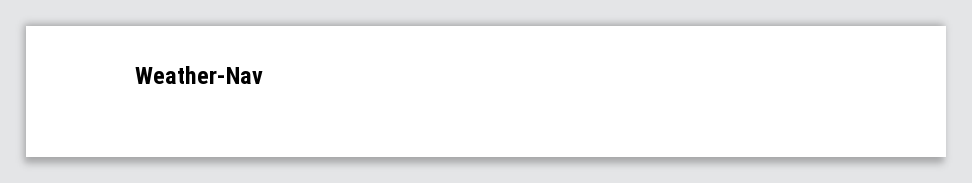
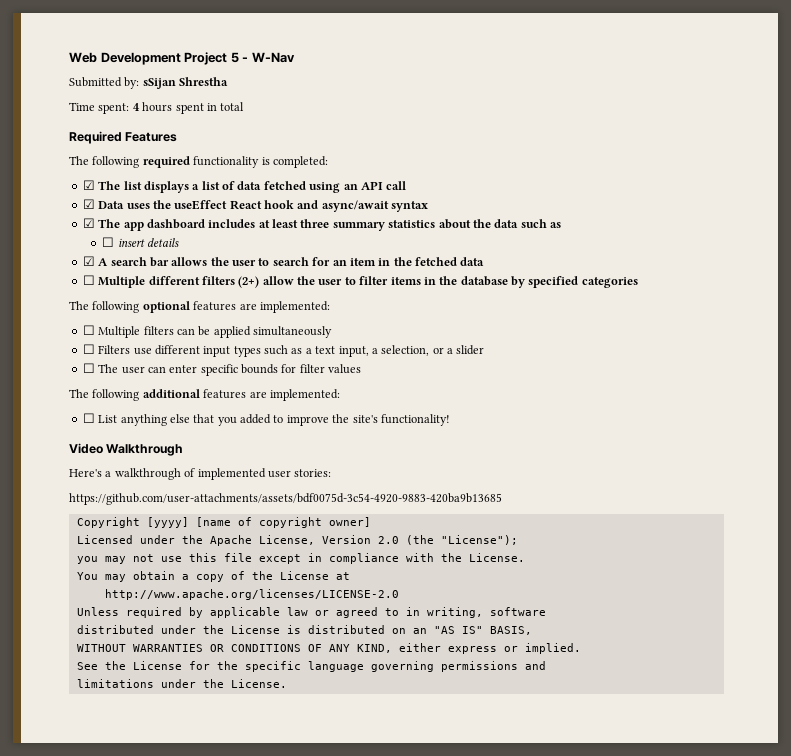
- Weather-Nav
+ Web Development Project 5 - W-Nav
+ Submitted by: sSijan Shrestha
+ Time spent: 4 hours spent in total
+ Required Features
+ The following required functionality is completed:
+ ☑ The list displays a list of data fetched using an API call
+ ☑ Data uses the useEffect React hook and async/await syntax
+ ☑ The app dashboard includes at least three summary statistics about the data such as
+ ☐ insert details
+ ☑ A search bar allows the user to search for an item in the fetched data
+ ☐ Multiple different filters (2+) allow the user to filter items in the database by specified categories
+ The following optional features are implemented:
+ ☐ Multiple filters can be applied simultaneously
+ ☐ Filters use different input types such as a text input, a selection, or a slider
+ ☐ The user can enter specific bounds for filter values
+ The following additional features are implemented:
+ ☐ List anything else that you added to improve the site's functionality!
+ Video Walkthrough
+ Here's a walkthrough of implemented user stories:
+ https://github.com/user-attachments/assets/bdf0075d-3c54-4920-9883-420ba9b13685
+ Copyright [yyyy] [name of copyright owner]
+ Licensed under the Apache License, Version 2.0 (the "License");
+ you may not use this file except in compliance with the License.
+ You may obtain a copy of the License at
+ http://www.apache.org/licenses/LICENSE-2.0
+ Unless required by applicable law or agreed to in writing, software
+ distributed under the License is distributed on an "AS IS" BASIS,
+ WITHOUT WARRANTIES OR CONDITIONS OF ANY KIND, either express or implied.
+ See the License for the specific language governing permissions and
+ limitations under the License.

